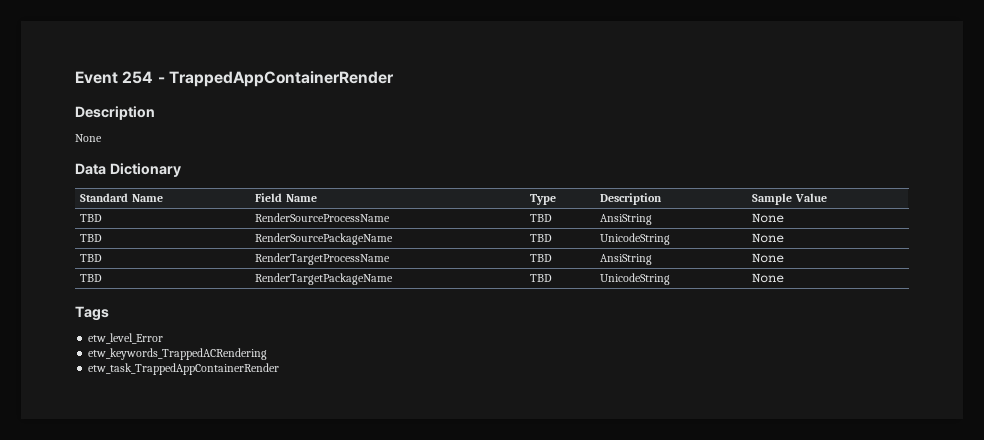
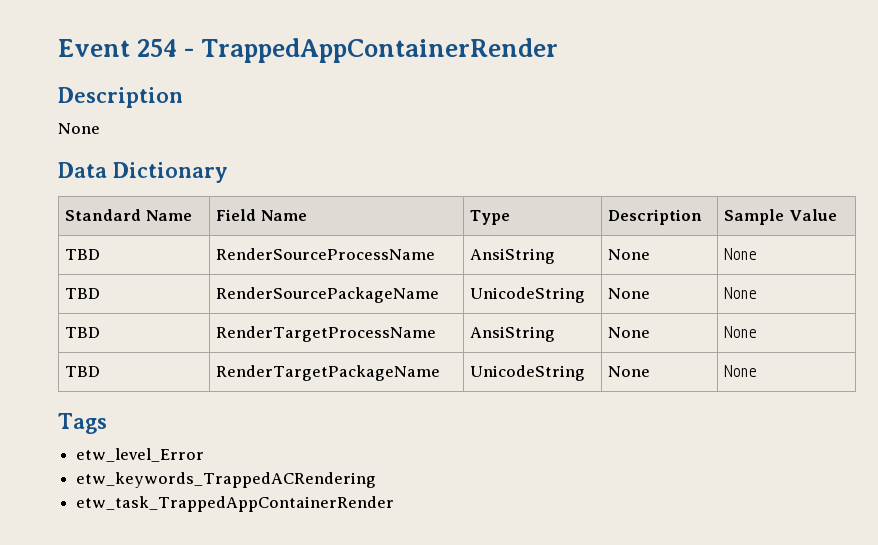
- TBD | RenderSourceProcessName | TBD | AnsiString | None
+ TBD | RenderSourceProcessName | AnsiString | None | None
- TBD | RenderSourcePackageName | TBD | UnicodeString | None
+ TBD | RenderSourcePackageName | UnicodeString | None | None
- TBD | RenderTargetProcessName | TBD | AnsiString | None
+ TBD | RenderTargetProcessName | AnsiString | None | None
- TBD | RenderTargetPackageName | TBD | UnicodeString | None
+ TBD | RenderTargetPackageName | UnicodeString | None | None

